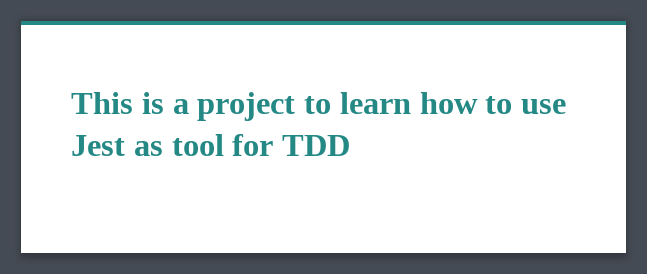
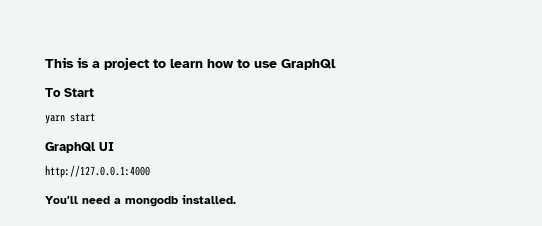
- This is a project to learn how to use Jest as tool for TDD
+ This is a project to learn how to use GraphQl
+ To Start
+ yarn start
+ GraphQl UI
+ http://127.0.0.1:4000
+ You'll need a mongodb installed.

